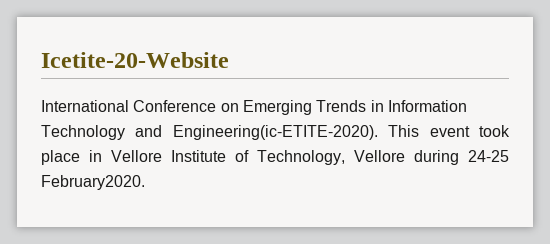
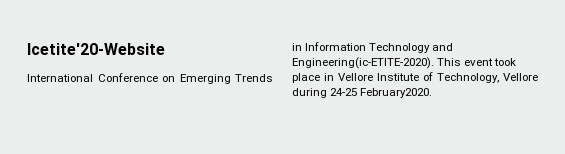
- Icetite-20-Website
+ Icetite'20-Website

